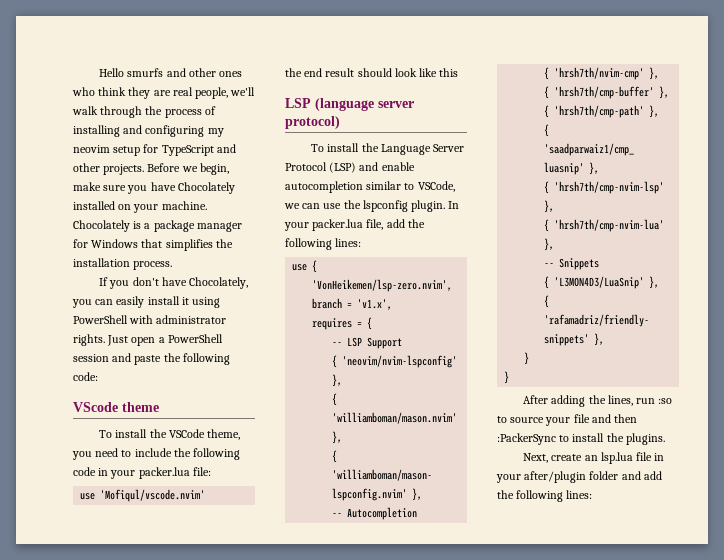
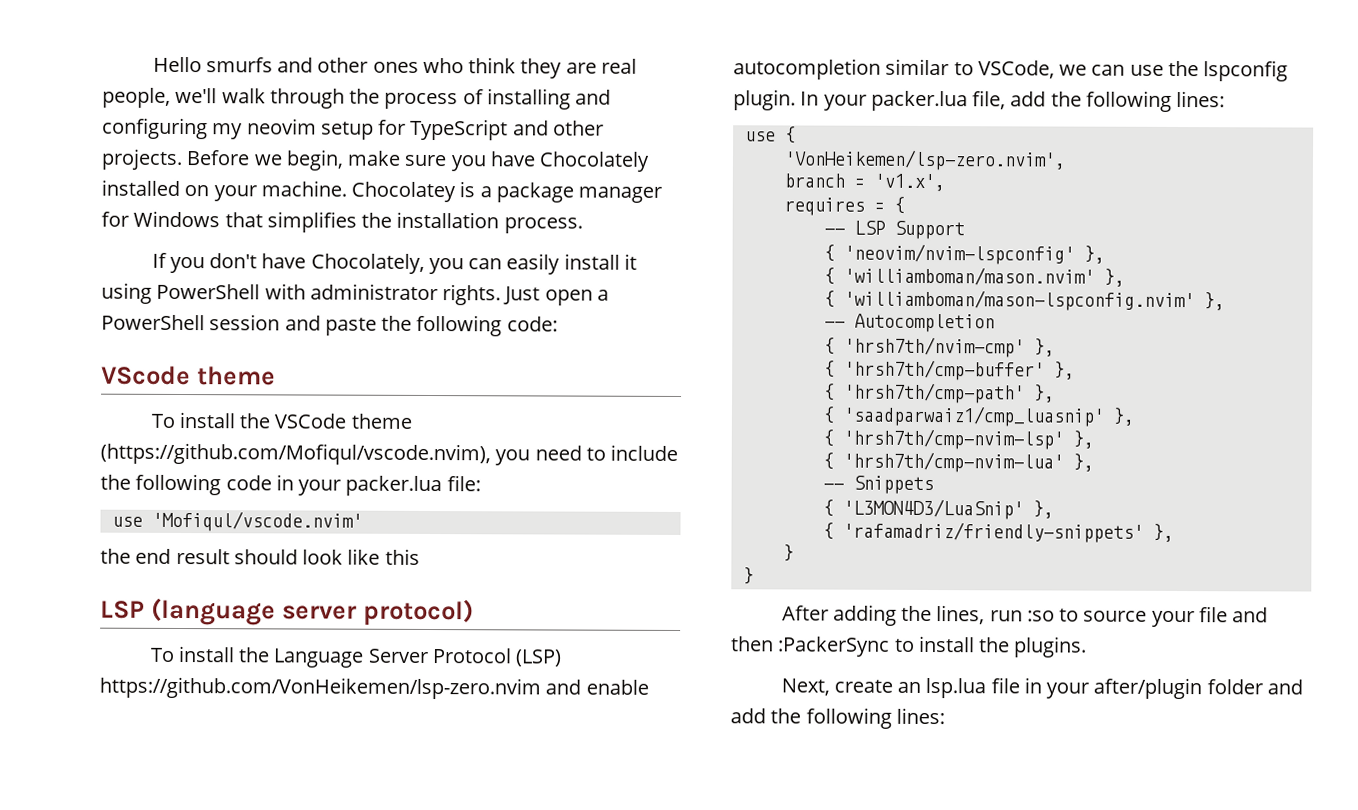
- Chocolately is a package manager for Windows that simplifies the installation process.
+ Chocolatey is a package manager for Windows that simplifies the installation process.
- To install the VSCode theme, you need to include the following code in your packer.lua file:
+ To install the VSCode theme (https://github.com/Mofiqul/vscode.nvim), you need to include the following code in your packer.lua file:
- To install the Language Server Protocol (LSP) and enable autocompletion similar to VSCode, we can use the lspconfig plugin.
+ To install the Language Server Protocol (LSP) https://github.com/VonHeikemen/lsp-zero.nvim and enable autocompletion similar to VSCode, we can use the lspconfig plugin.

